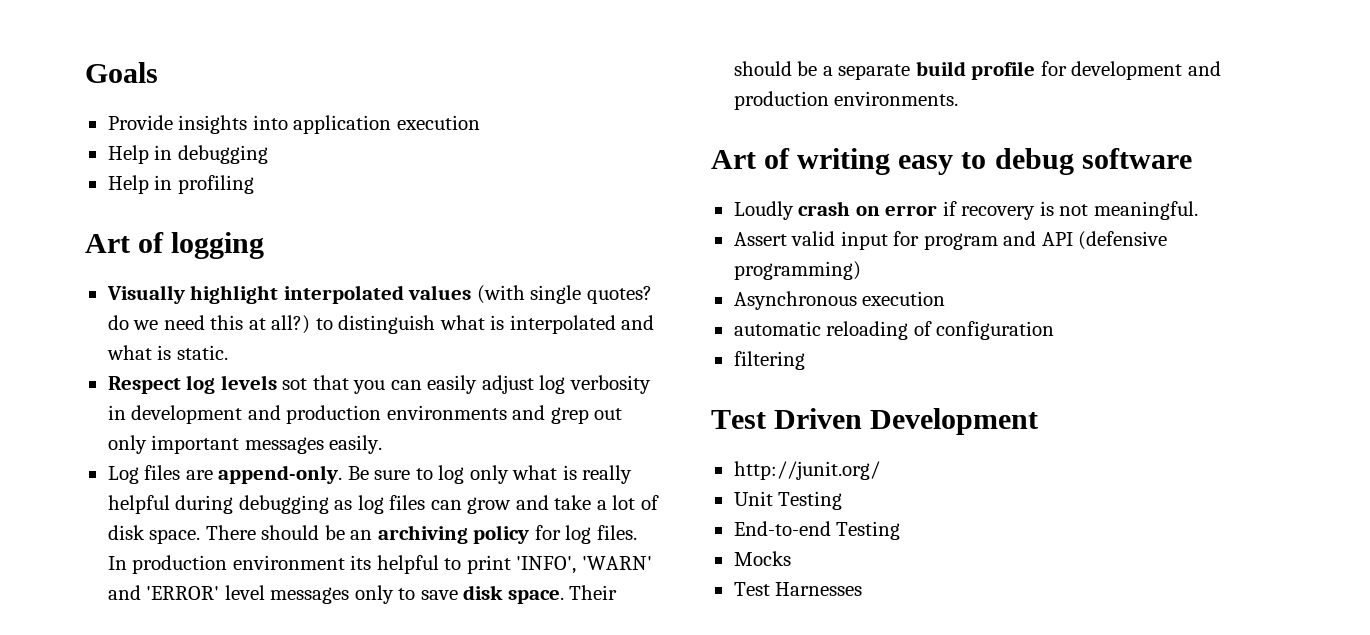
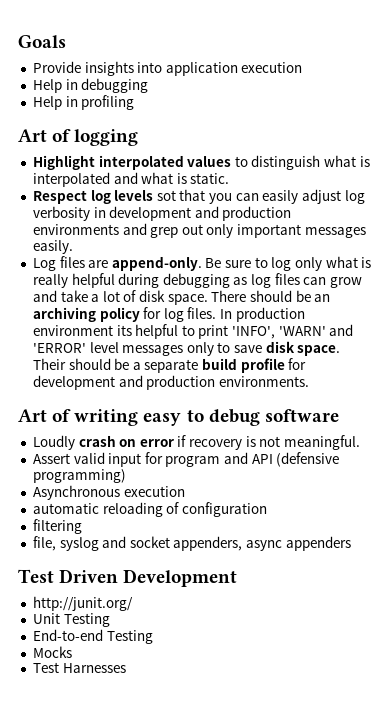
- Visually highlight interpolated values (with single quotes? do we need this at all?) to distinguish what is interpolated and what is static.
+ Highlight interpolated values to distinguish what is interpolated and what is static.
+ file, syslog and socket appenders, async appenders

